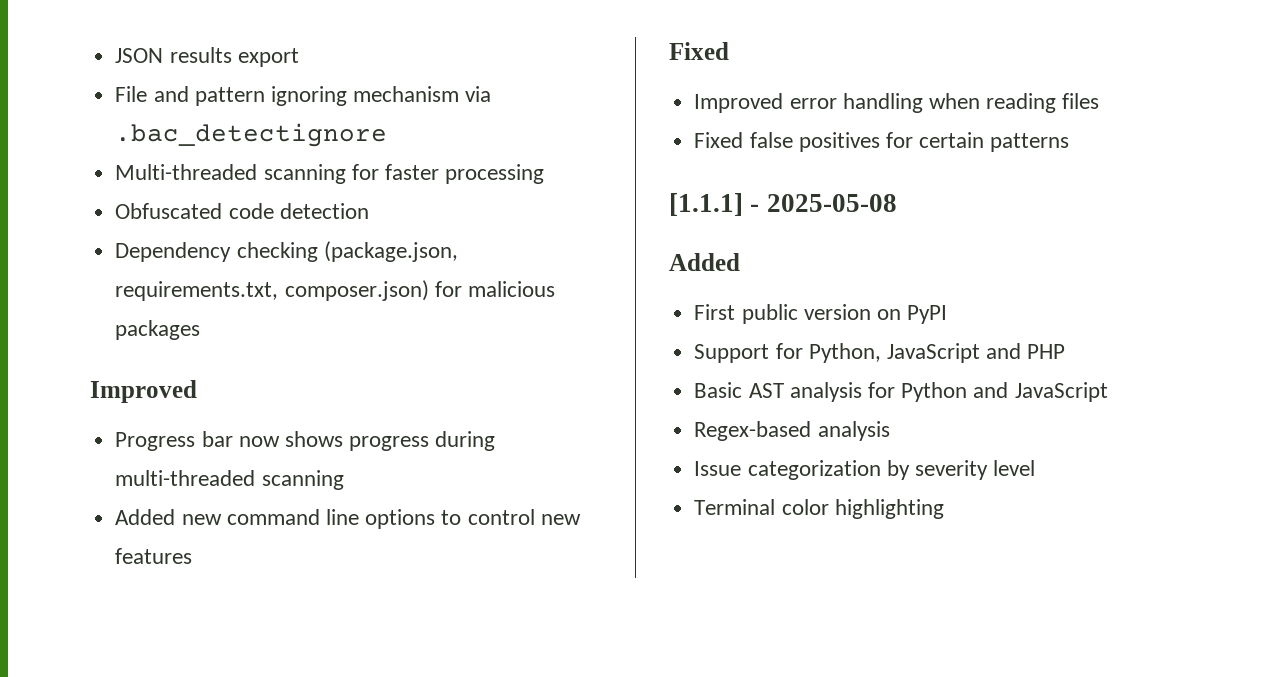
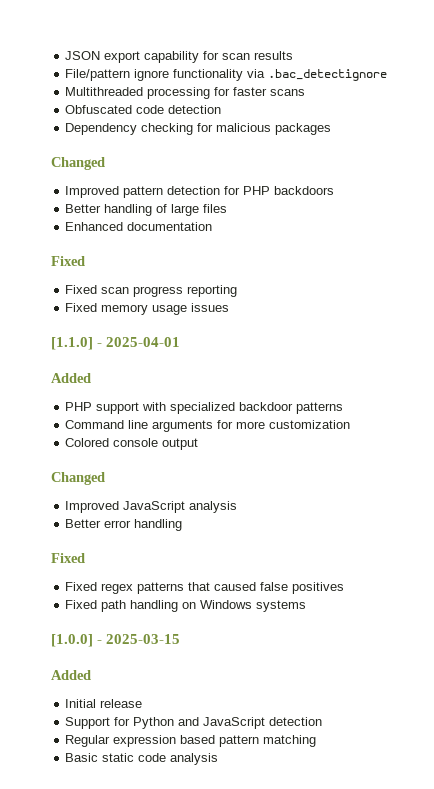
- JSON results export
- File and pattern ignoring mechanism via .bac_detectignore
+ JSON export capability for scan results
+ File/pattern ignore functionality via .bac_detectignore
- Multi-threaded scanning for faster processing
+ Multithreaded processing for faster scans
- Dependency checking (package.json, requirements.txt, composer.json) for malicious packages
- Improved
- Progress bar now shows progress during multi-threaded scanning
- Added new command line options to control new features
+ Dependency checking for malicious packages
+ Changed
+ Improved pattern detection for PHP backdoors
+ Better handling of large files
+ Enhanced documentation
  Fixed
- Improved error handling when reading files
- Fixed false positives for certain patterns
- [1.1.1] - 2025-05-08
+ Fixed scan progress reporting
+ Fixed memory usage issues
+ [1.1.0] - 2025-04-01
  Added
- First public version on PyPI
- Support for Python, JavaScript and PHP
- Basic AST analysis for Python and JavaScript
- Regex-based analysis
- Issue categorization by severity level
- Terminal color highlighting
+ PHP support with specialized backdoor patterns
+ Command line arguments for more customization
+ Colored console output
+ Changed
+ Improved JavaScript analysis
+ Better error handling
+ Fixed
+ Fixed regex patterns that caused false positives
+ Fixed path handling on Windows systems
+ [1.0.0] - 2025-03-15
+ Added
+ Initial release
+ Support for Python and JavaScript detection
+ Regular expression based pattern matching
+ Basic static code analysis

